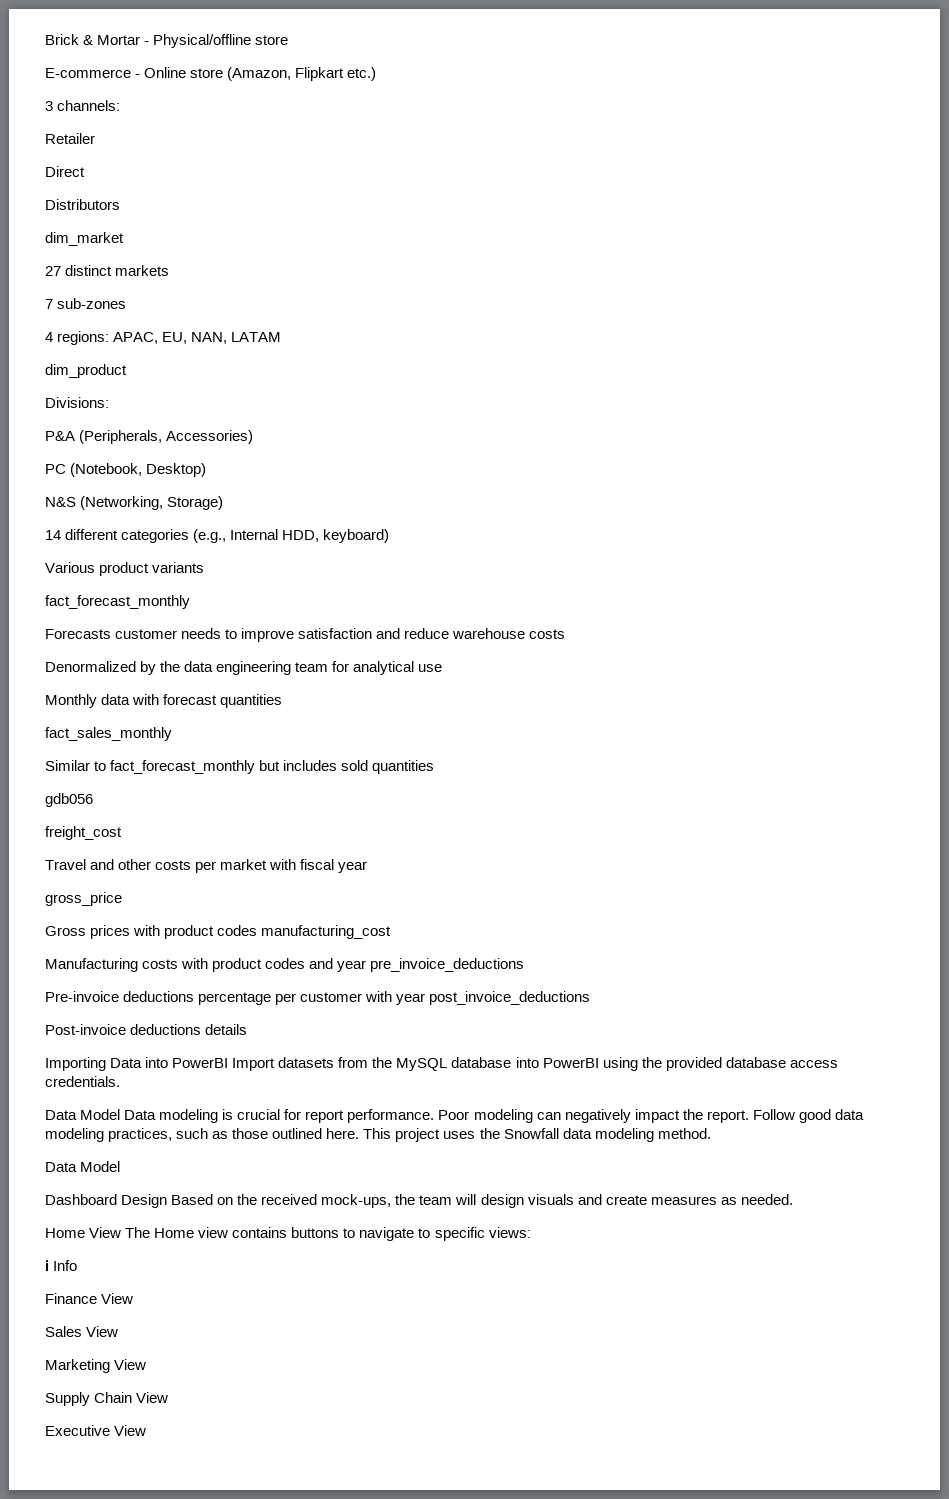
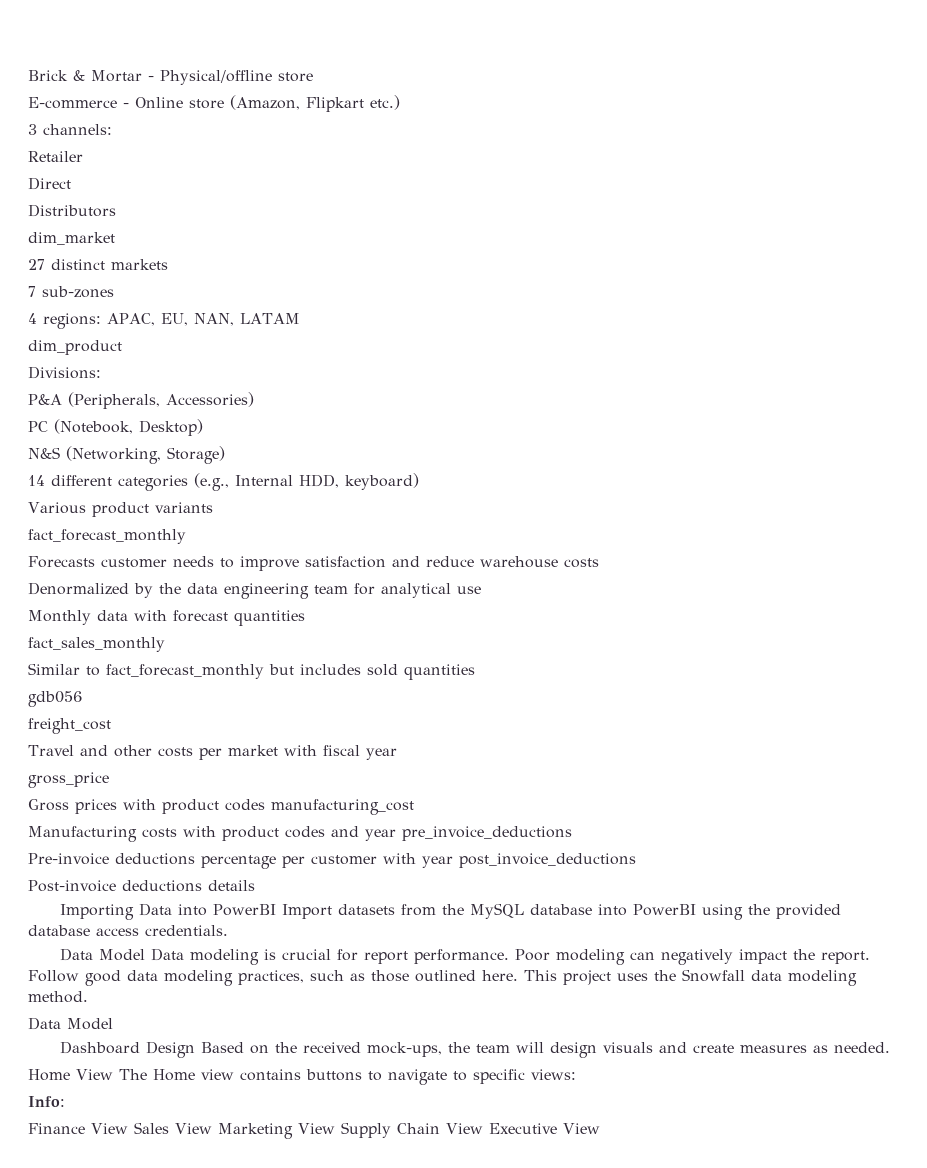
- ℹ Info
+ Info:
- Finance View
- Sales View
- Marketing View
- Supply Chain View
- Executive View
+ Finance View Sales View Marketing View Supply Chain View Executive View

